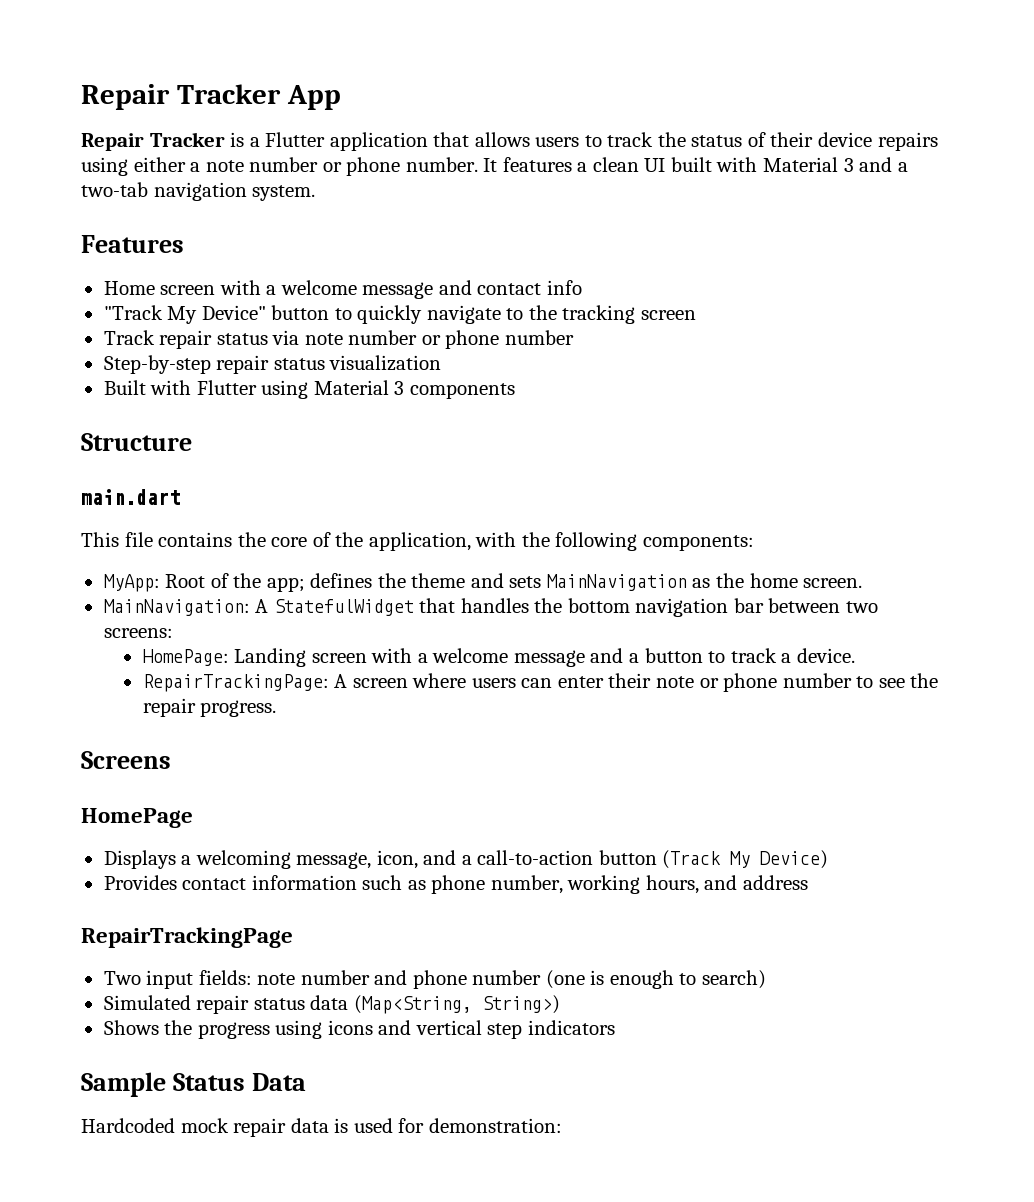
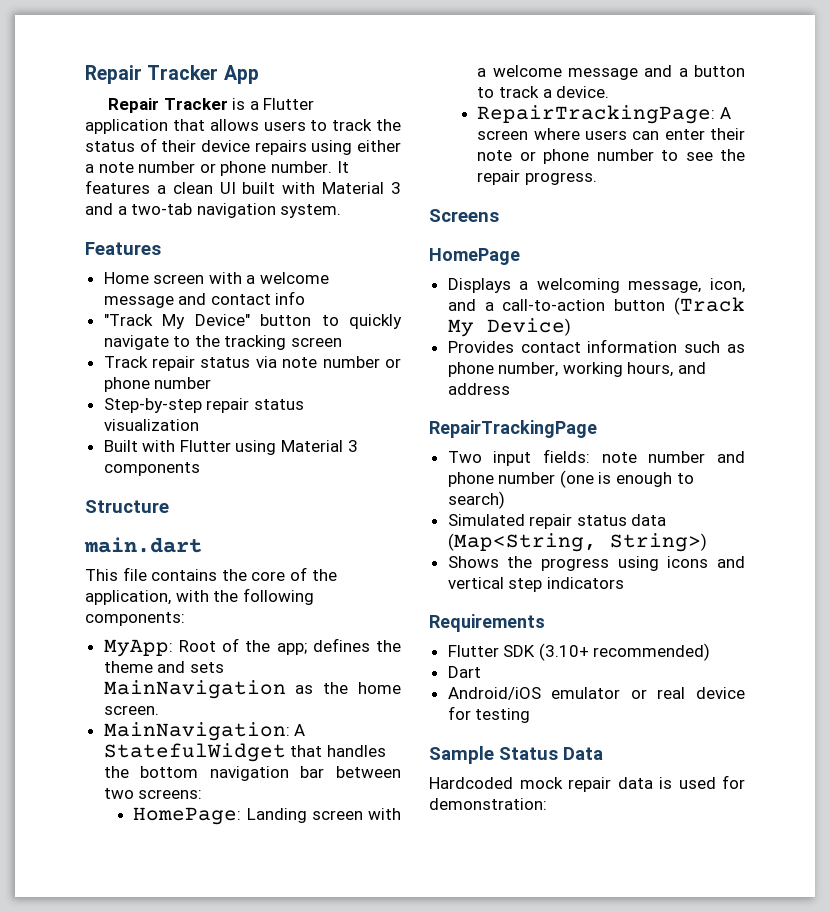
+ Requirements
+ Flutter SDK (3.10+ recommended)
+ Dart
+ Android/iOS emulator or real device for testing

